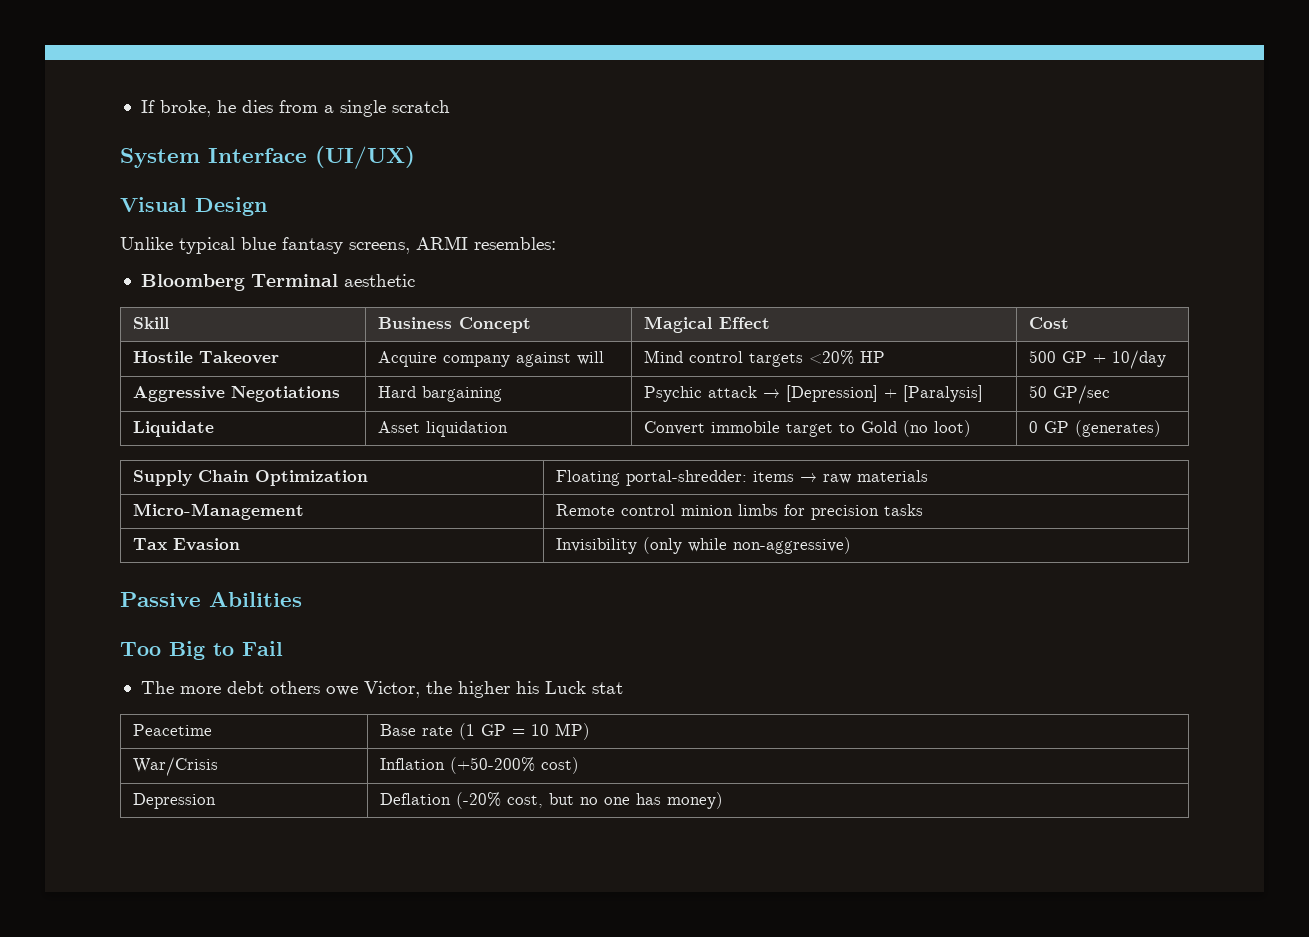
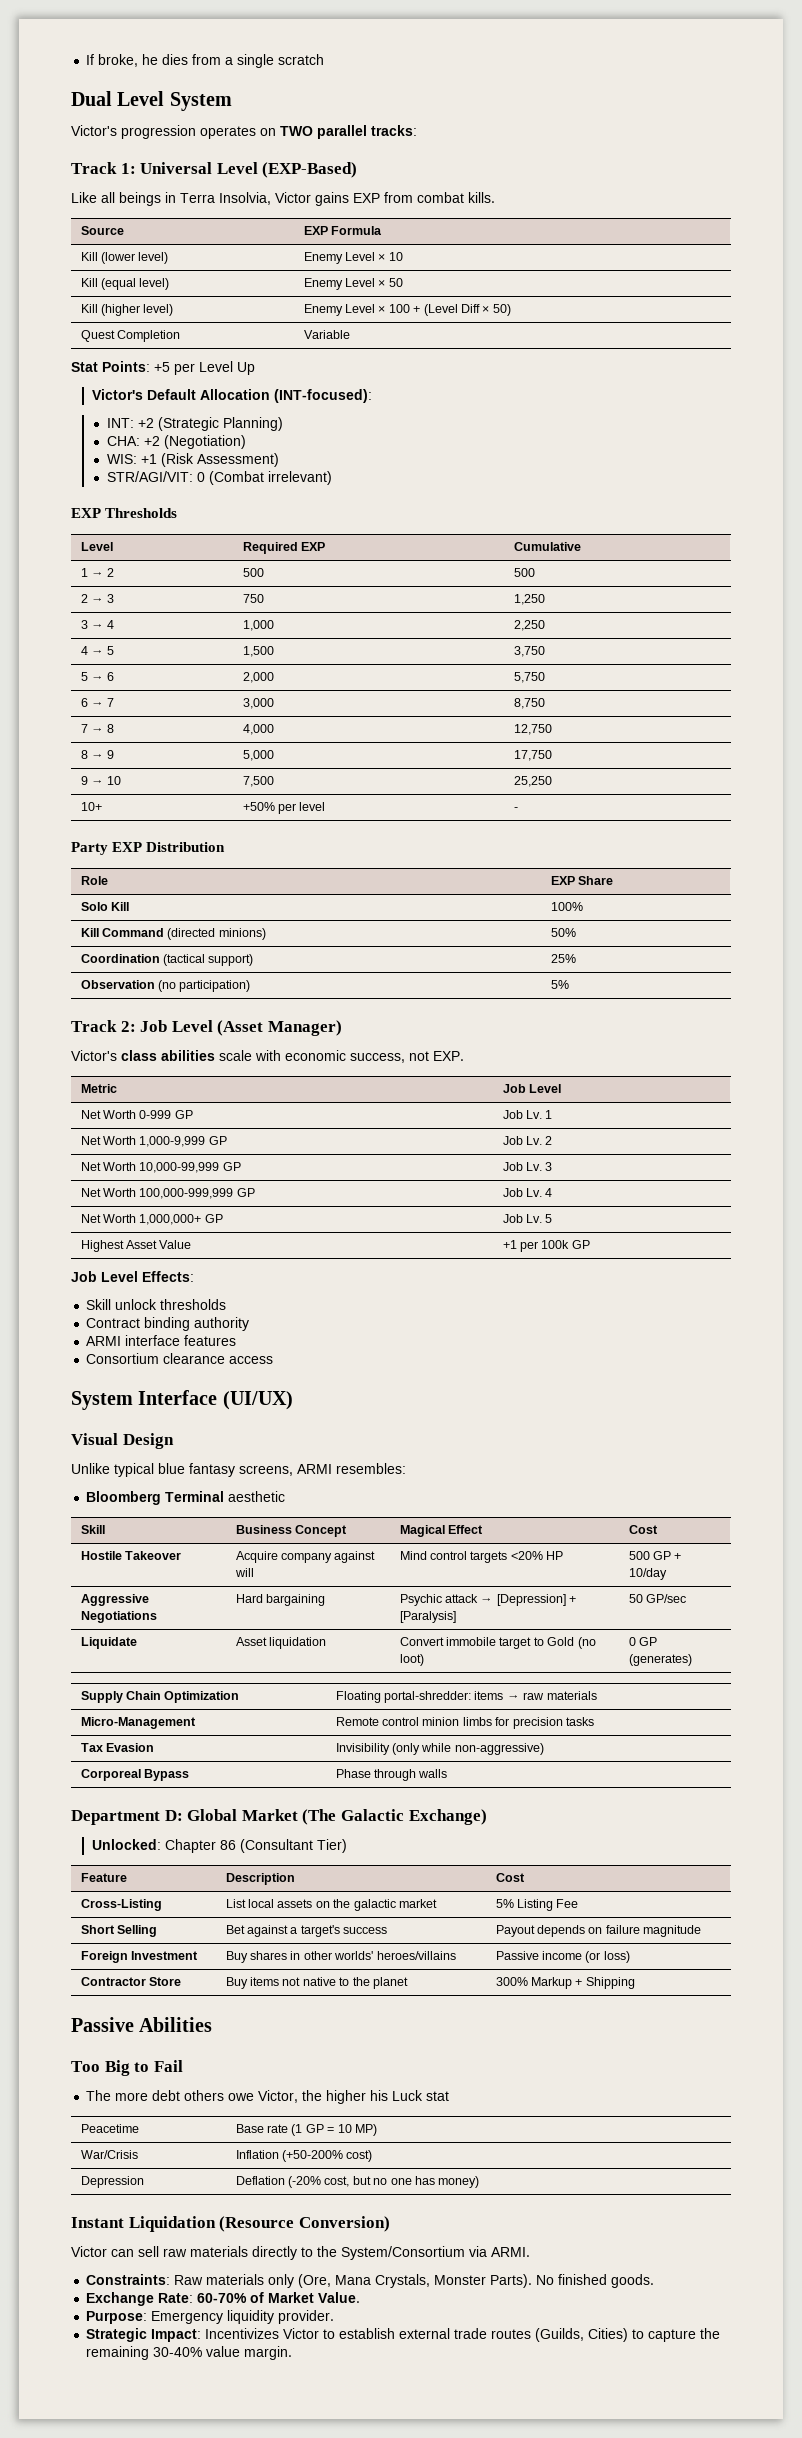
+ Dual Level System
+ Victor's progression operates on TWO parallel tracks:
+ Track 1: Universal Level (EXP-Based)
+ Like all beings in Terra Insolvia, Victor gains EXP from combat kills.
+ Source | EXP Formula
+ Kill (lower level) | Enemy Level × 10
+ Kill (equal level) | Enemy Level × 50
+ Kill (higher level) | Enemy Level × 100 + (Level Diff × 50)
+ Quest Completion | Variable
+ Stat Points: +5 per Level Up
+ Victor's Default Allocation (INT-focused):
+ INT: +2 (Strategic Planning)
+ CHA: +2 (Negotiation)
+ WIS: +1 (Risk Assessment)
+ STR/AGI/VIT: 0 (Combat irrelevant)
+ EXP Thresholds
+ Level | Required EXP | Cumulative
+ 1 → 2 | 500 | 500
+ 2 → 3 | 750 | 1,250
+ 3 → 4 | 1,000 | 2,250
+ 4 → 5 | 1,500 | 3,750
+ 5 → 6 | 2,000 | 5,750
+ 6 → 7 | 3,000 | 8,750
+ 7 → 8 | 4,000 | 12,750
+ 8 → 9 | 5,000 | 17,750
+ 9 → 10 | 7,500 | 25,250
+ 10+ | +50% per level | -
+ Party EXP Distribution
+ Role | EXP Share
+ Solo Kill | 100%
+ Kill Command (directed minions) | 50%
+ Coordination (tactical support) | 25%
+ Observation (no participation) | 5%
+ Track 2: Job Level (Asset Manager)
+ Victor's class abilities scale with economic success, not EXP.
+ Metric | Job Level
+ Net Worth 0-999 GP | Job Lv. 1
+ Net Worth 1,000-9,999 GP | Job Lv. 2
+ Net Worth 10,000-99,999 GP | Job Lv. 3
+ Net Worth 100,000-999,999 GP | Job Lv. 4
+ Net Worth 1,000,000+ GP | Job Lv. 5
+ Highest Asset Value | +1 per 100k GP
+ Job Level Effects:
+ Skill unlock thresholds
+ Contract binding authority
+ ARMI interface features
+ Consortium clearance access
+ Corporeal Bypass | Phase through walls
+ Department D: Global Market (The Galactic Exchange)
+ Unlocked: Chapter 86 (Consultant Tier)
+ Feature | Description | Cost
+ Cross-Listing | List local assets on the galactic market | 5% Listing Fee
+ Short Selling | Bet against a target's success | Payout depends on failure magnitude
+ Foreign Investment | Buy shares in other worlds' heroes/villains | Passive income (or loss)
+ Contractor Store | Buy items not native to the planet | 300% Markup + Shipping
+ Instant Liquidation (Resource Conversion)
+ Victor can sell raw materials directly to the System/Consortium via ARMI.
+ Constraints: Raw materials only (Ore, Mana Crystals, Monster Parts). No finished goods.
+ Exchange Rate: 60-70% of Market Value.
+ Purpose: Emergency liquidity provider.
+ Strategic Impact: Incentivizes Victor to establish external trade routes (Guilds, Cities) to capture the remaining 30-40% value margin.

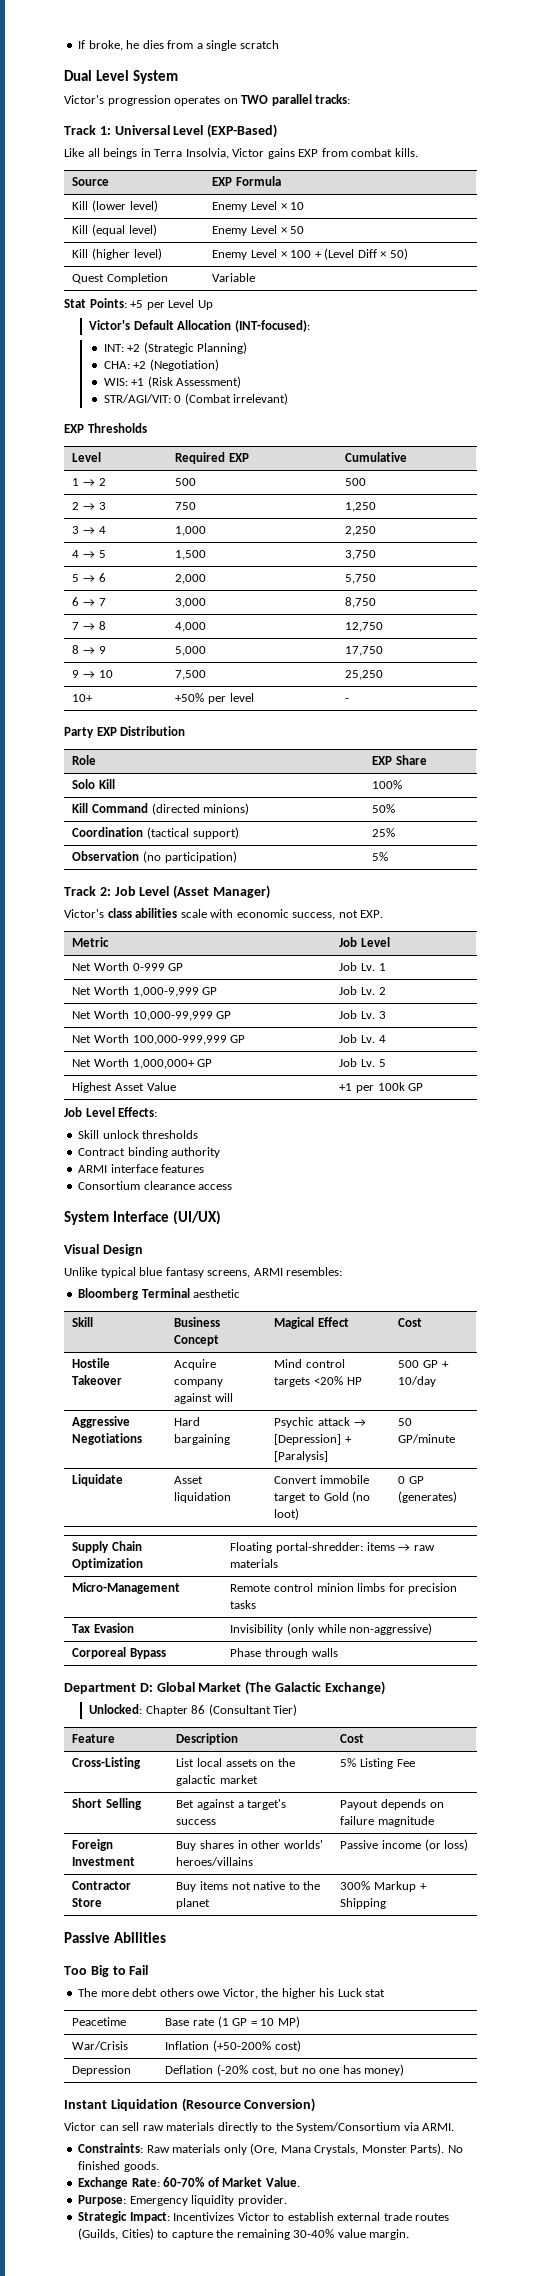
- Aggressive Negotiations | Hard bargaining | Psychic attack → [Depression] + [Paralysis] | 50 GP/sec
+ Aggressive Negotiations | Hard bargaining | Psychic attack → [Depression] + [Paralysis] | 50 GP/minute

